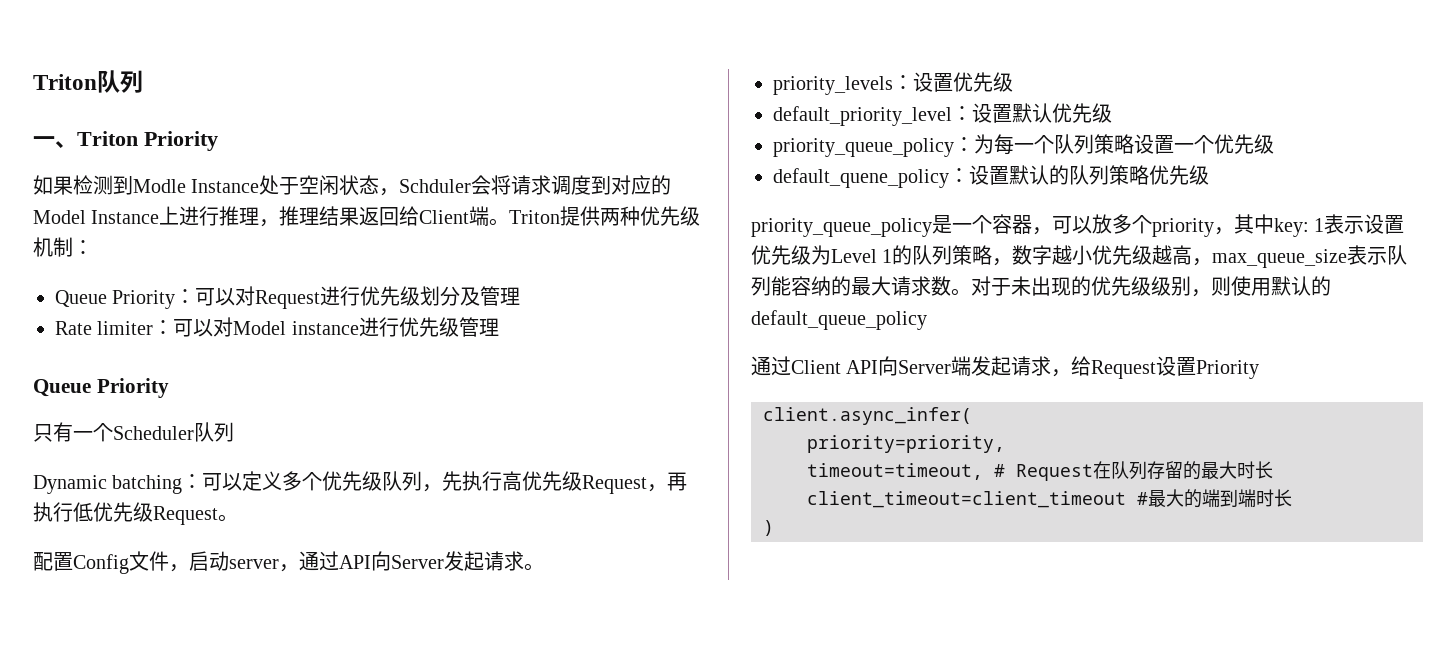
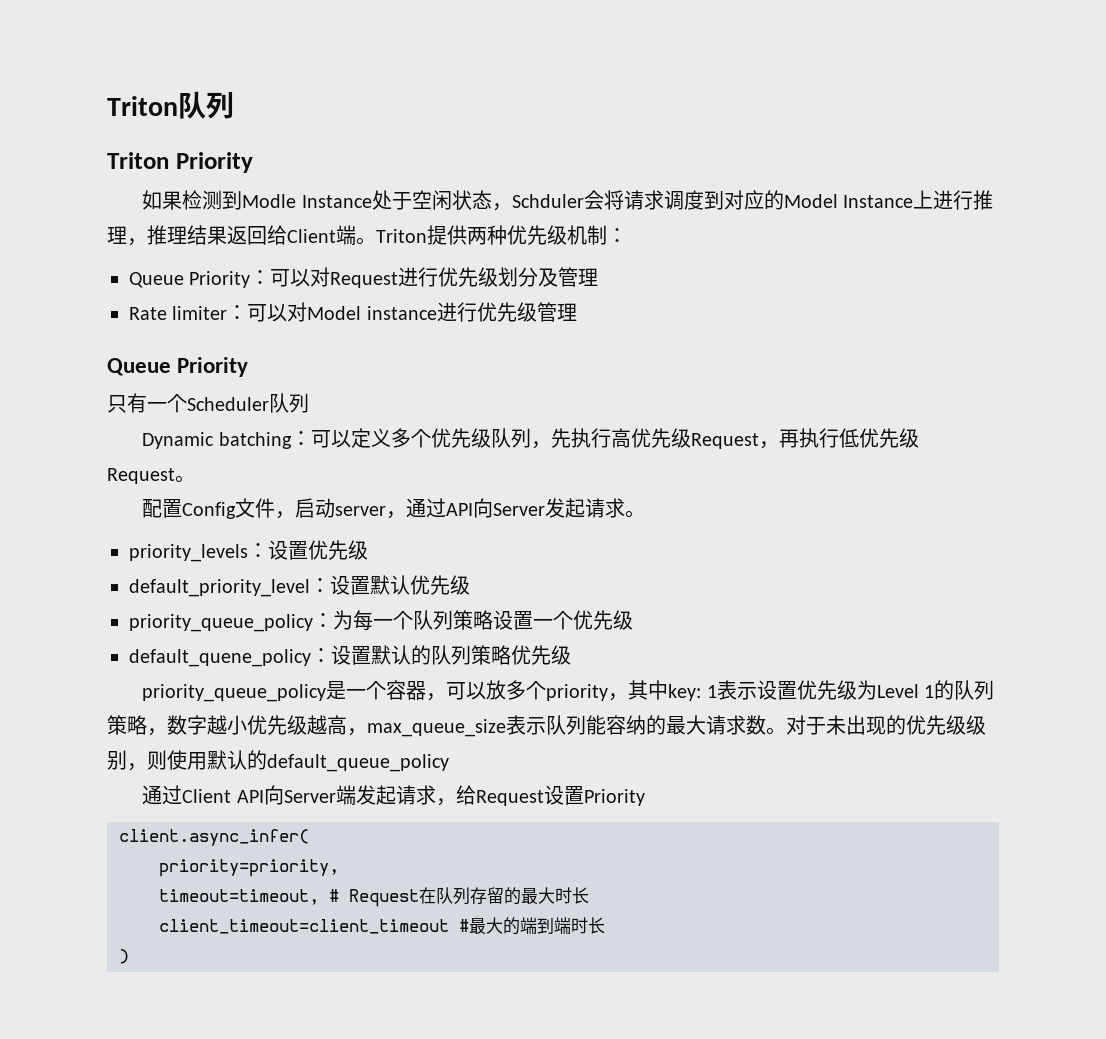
- 一、Triton Priority
+ Triton Priority

